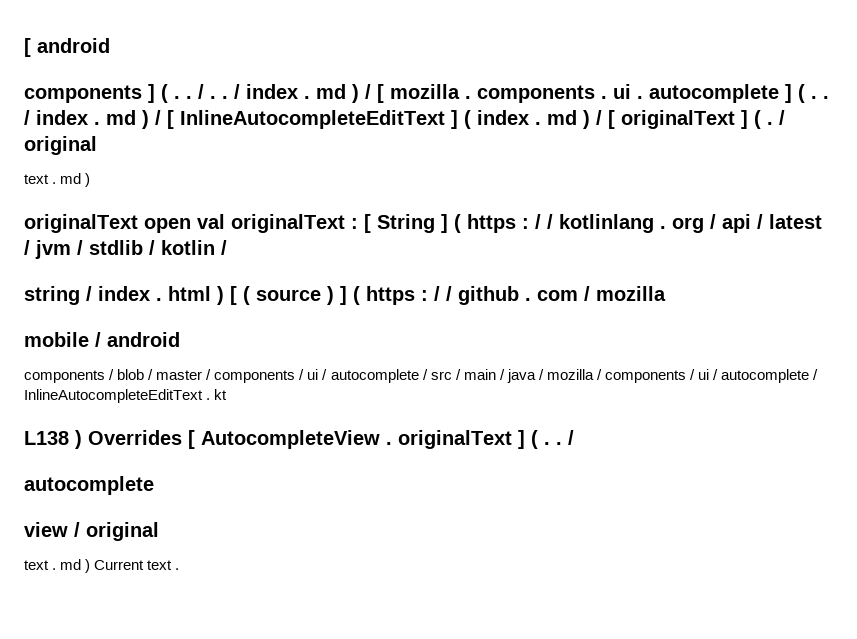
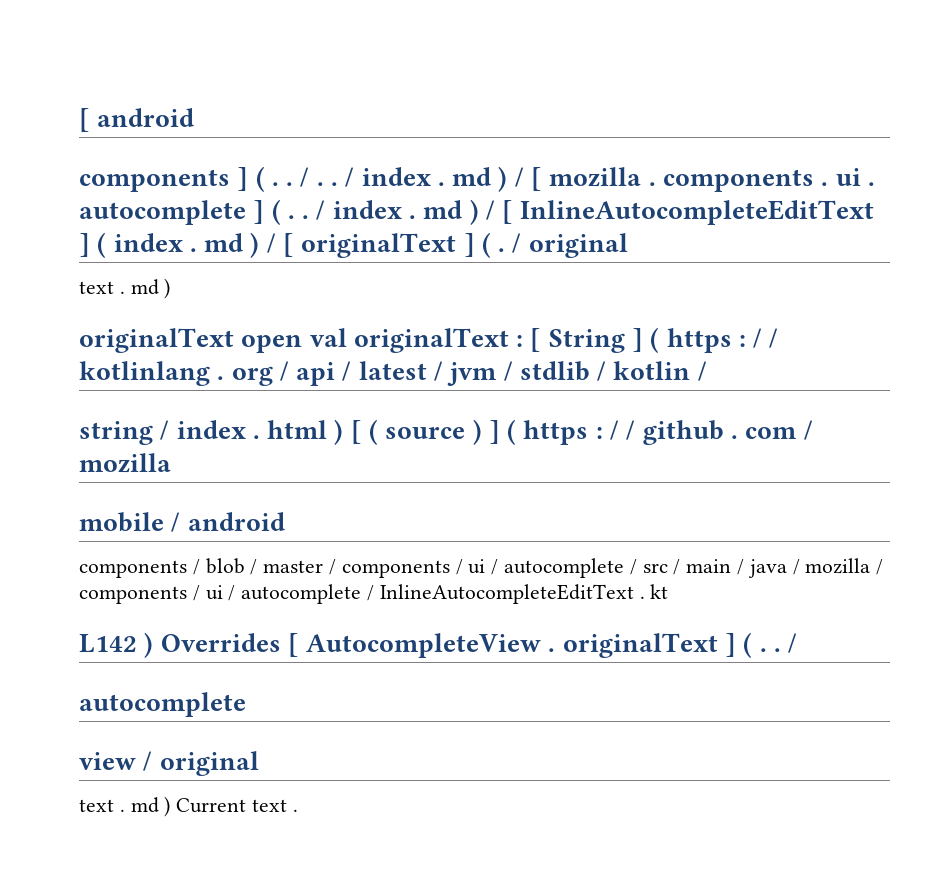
- L138 ) Overrides [ AutocompleteView . originalText ] ( . .
+ L142 ) Overrides [ AutocompleteView . originalText ] ( . .

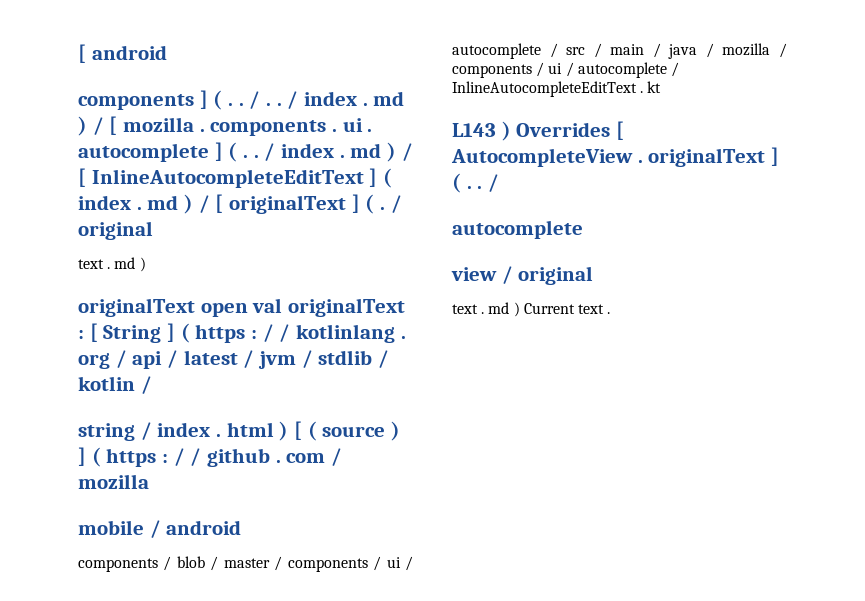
- L142 ) Overrides [ AutocompleteView . originalText ] ( . .
+ L143 ) Overrides [ AutocompleteView . originalText ] ( . .

